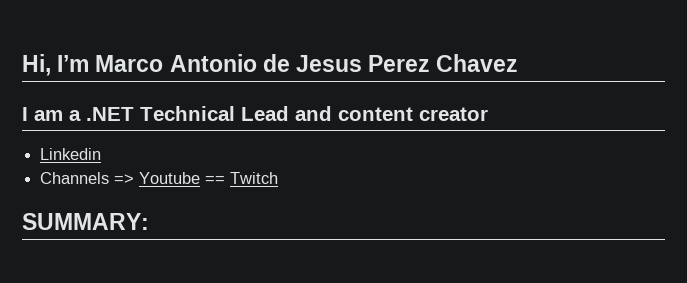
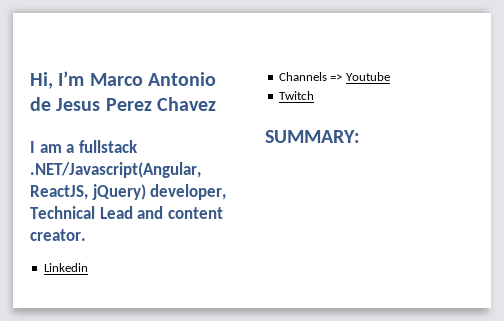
- I am a .NET Technical Lead and content creator
+ I am a fullstack .NET/Javascript(Angular, ReactJS, jQuery) developer, Technical Lead and content creator.
- Channels => Youtube == Twitch
+ Channels => Youtube
+ Twitch

